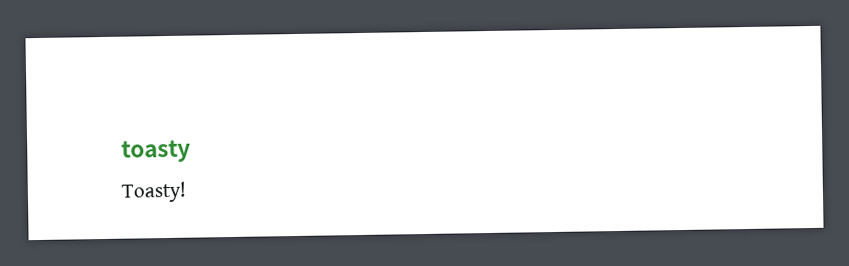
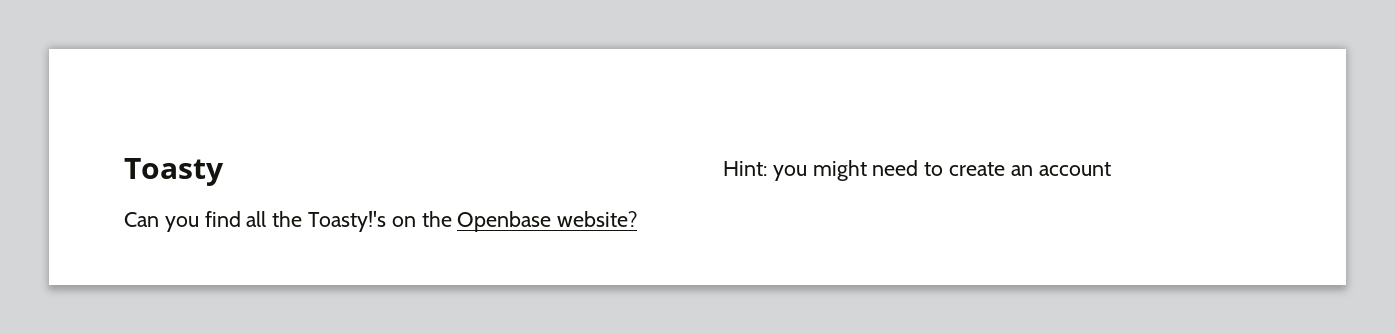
- toasty
- Toasty!
+ Toasty
+ Can you find all the Toasty!'s on the Openbase website? Hint: you might need to create an account

